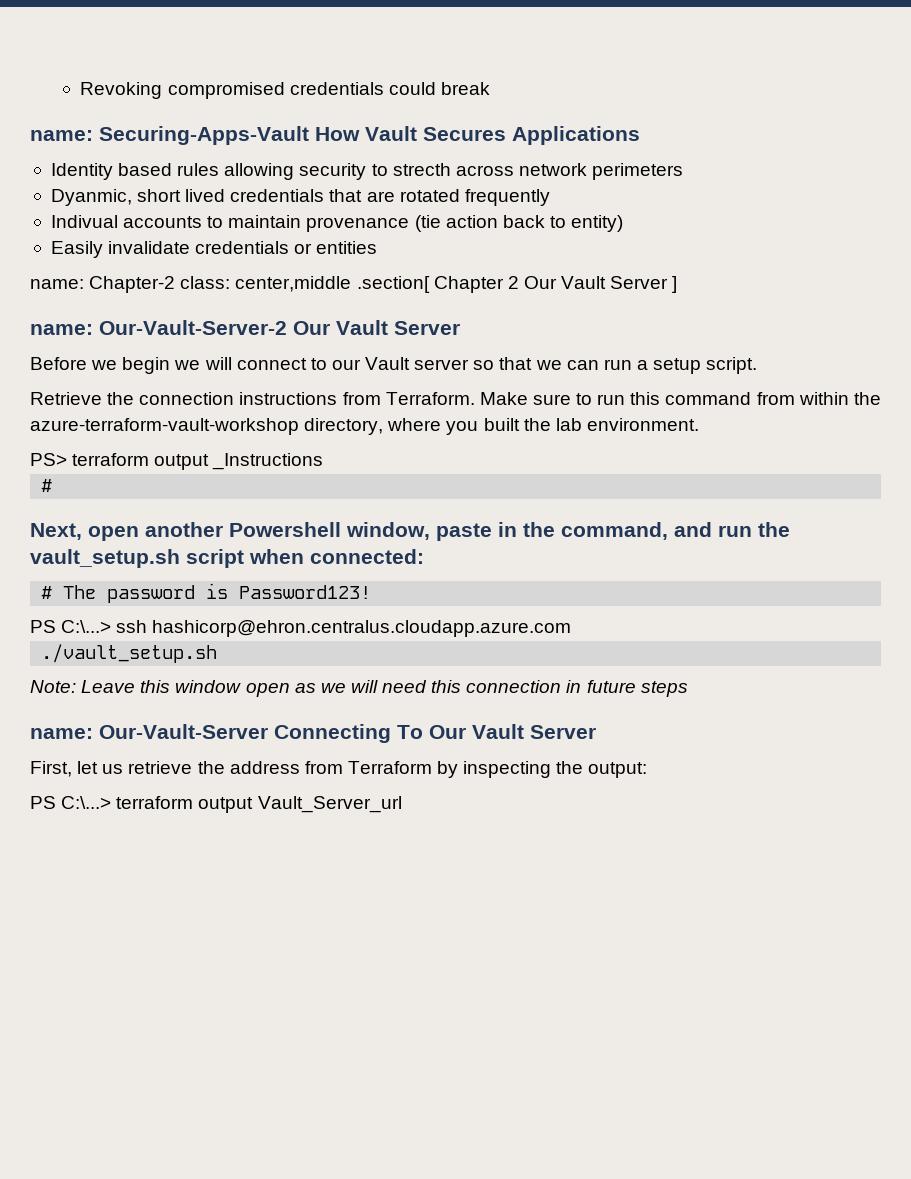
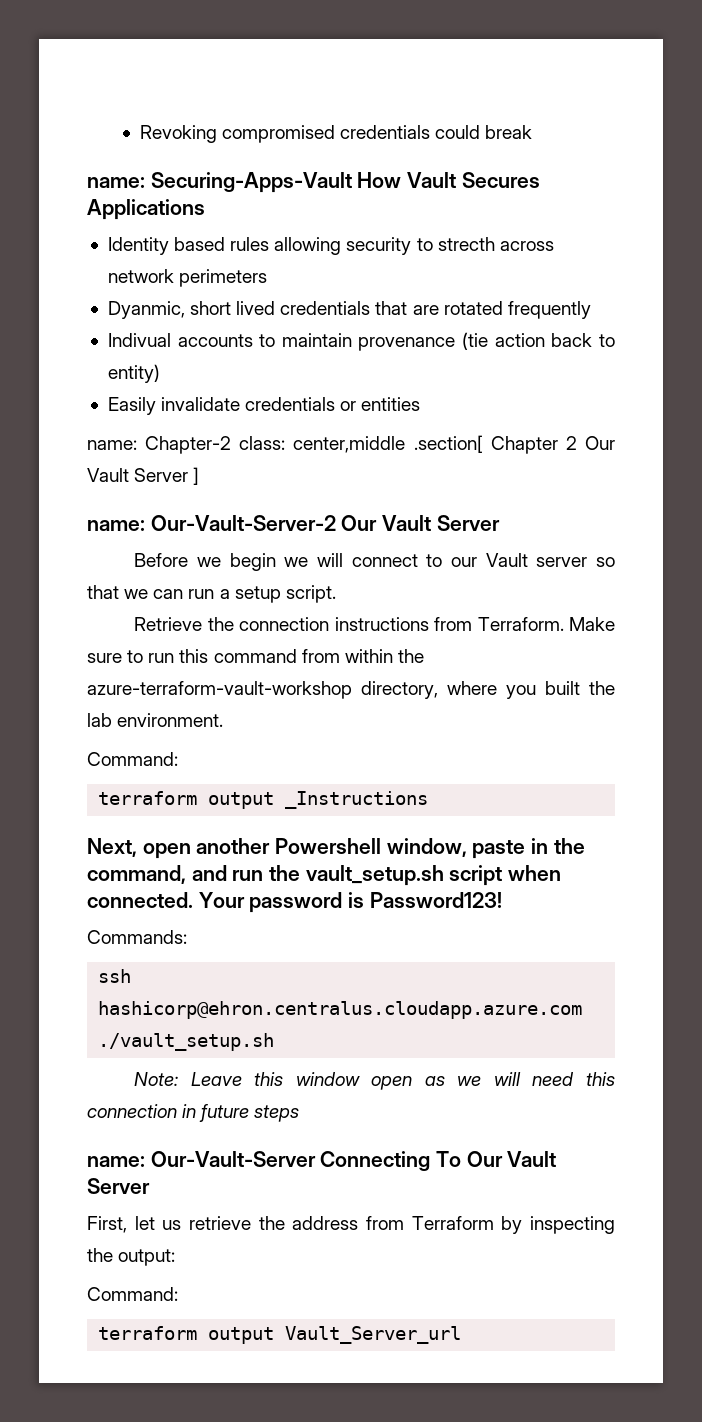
  Make sure to run this command from within the azure-terraform-vault-workshop directory, where you built the lab environment.
- PS> terraform output _Instructions
- #
+ Command:
+ terraform output _Instructions
- Next, open another Powershell window, paste in the command, and run the vault_setup.sh script when connected:
- # The password is Password123!
+ Next, open another Powershell window, paste in the command, and run the vault_setup.sh script when connected. Your password is Password123!
- PS C:\...> ssh hashicorp@ehron.centralus.cloudapp.azure.com
+ Commands:
+ ssh hashicorp@ehron.centralus.cloudapp.azure.com
  First, let us retrieve the address from Terraform by inspecting the output:
- PS C:\...> terraform output Vault_Server_url
+ Command:
+ terraform output Vault_Server_url

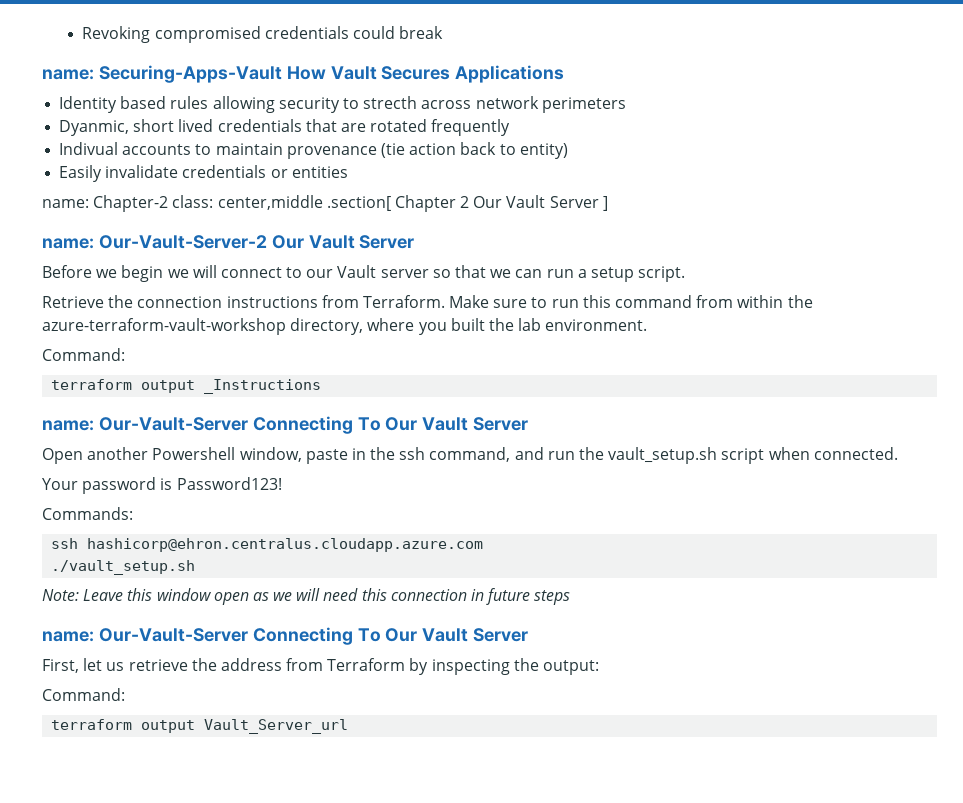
  terraform output _Instructions
- Next, open another Powershell window, paste in the command, and run the vault_setup.sh script when connected. Your password is Password123!
+ name: Our-Vault-Server Connecting To Our Vault Server
+ Open another Powershell window, paste in the ssh command, and run the vault_setup.sh script when connected.
+ Your password is Password123!

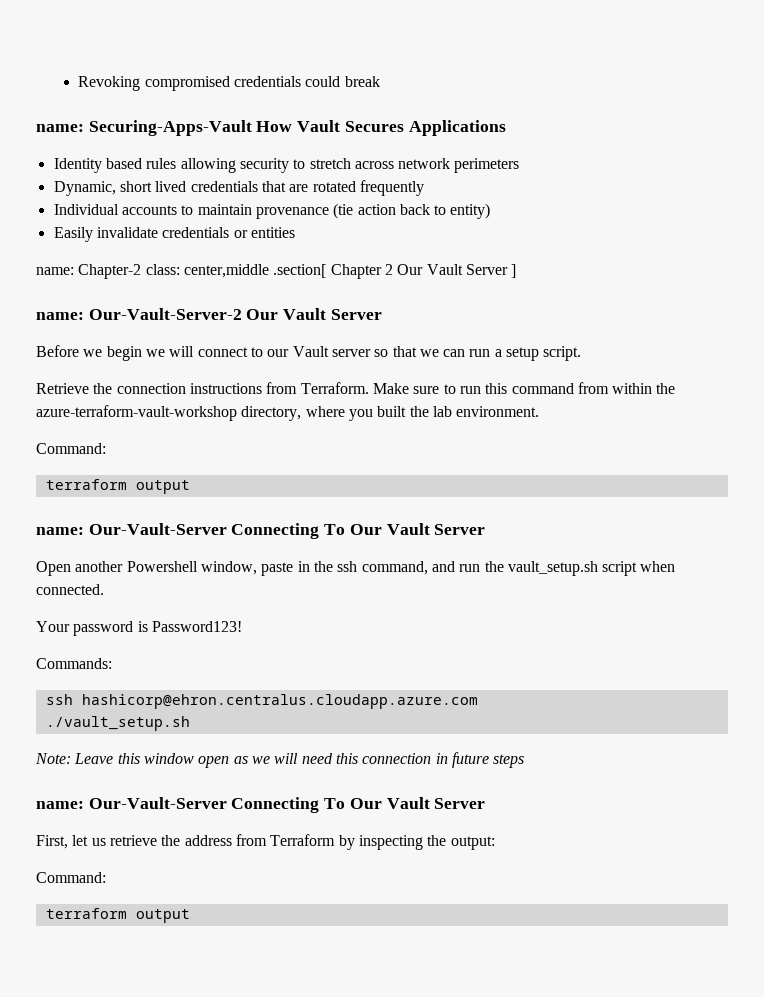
- Identity based rules allowing security to strecth across network perimeters
+ Identity based rules allowing security to stretch across network perimeters
- Dyanmic, short lived credentials that are rotated frequently
+ Dynamic, short lived credentials that are rotated frequently
- Indivual accounts to maintain provenance (tie action back to entity)
+ Individual accounts to maintain provenance (tie action back to entity)
  Make sure to run this command from within the azure-terraform-vault-workshop directory, where you built the lab environment.
  Command:
- terraform output _Instructions
+ terraform output
  First, let us retrieve the address from Terraform by inspecting the output:
  Command:
- terraform output Vault_Server_url
+ terraform output

